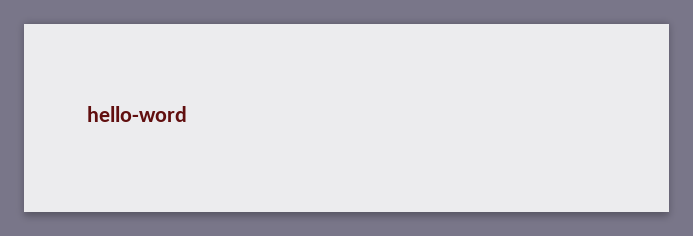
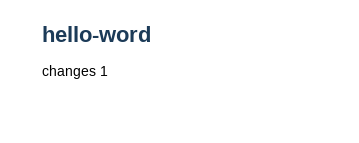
+ changes 1

